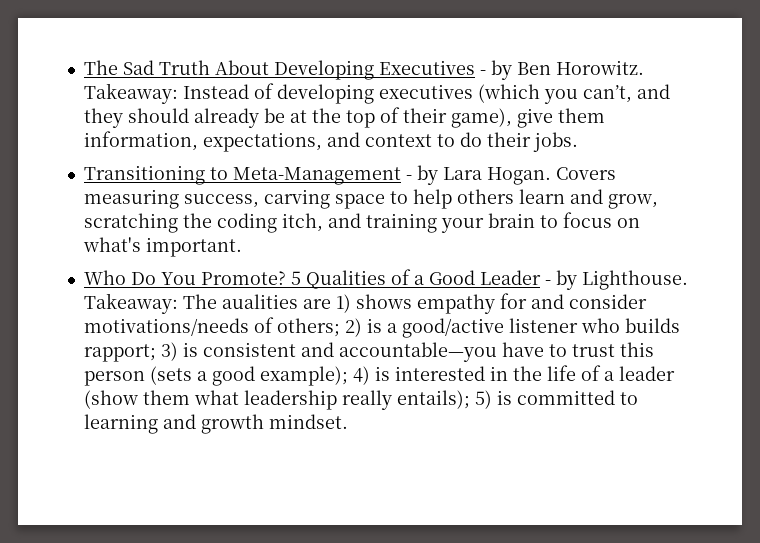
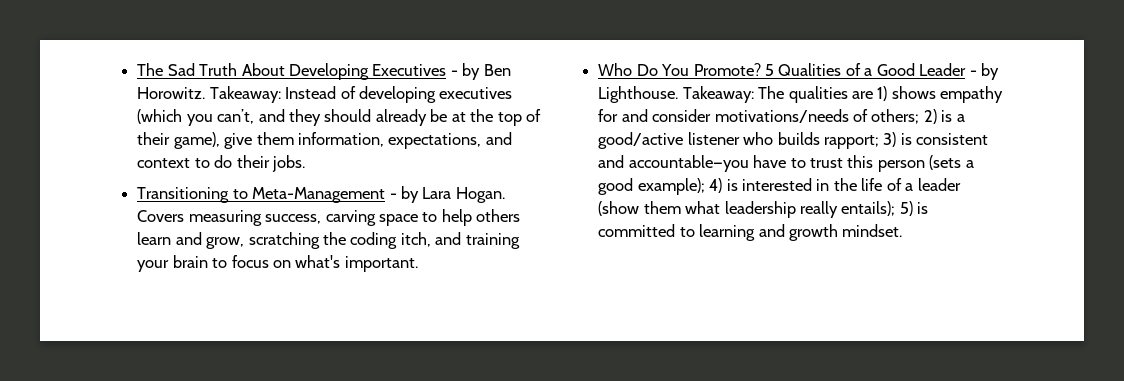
- Takeaway: The aualities are 1) shows empathy for and consider motivations/needs of others; 2) is a good/active listener who builds rapport; 3) is consistent and accountable—you have to trust this person (sets a good example); 4) is interested in the life of a leader (show them what leadership really entails); 5) is committed to learning and growth mindset.
+ Takeaway: The qualities are 1) shows empathy for and consider motivations/needs of others; 2) is a good/active listener who builds rapport; 3) is consistent and accountable—you have to trust this person (sets a good example); 4) is interested in the life of a leader (show them what leadership really entails); 5) is committed to learning and growth mindset.

